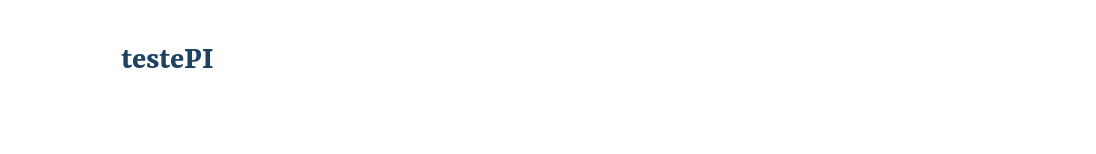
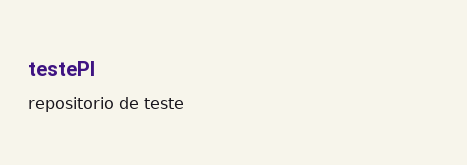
+ repositorio de teste

